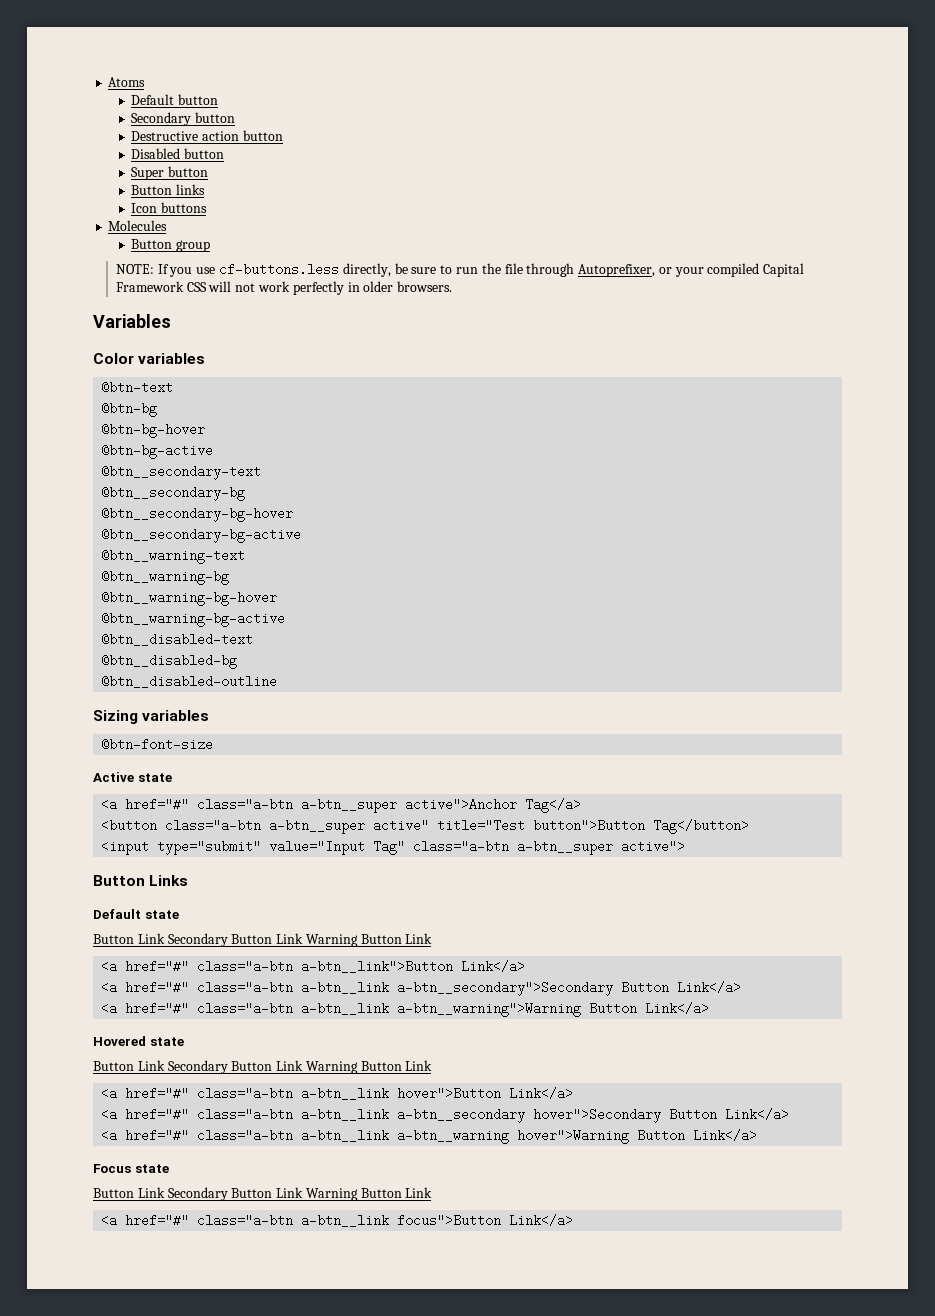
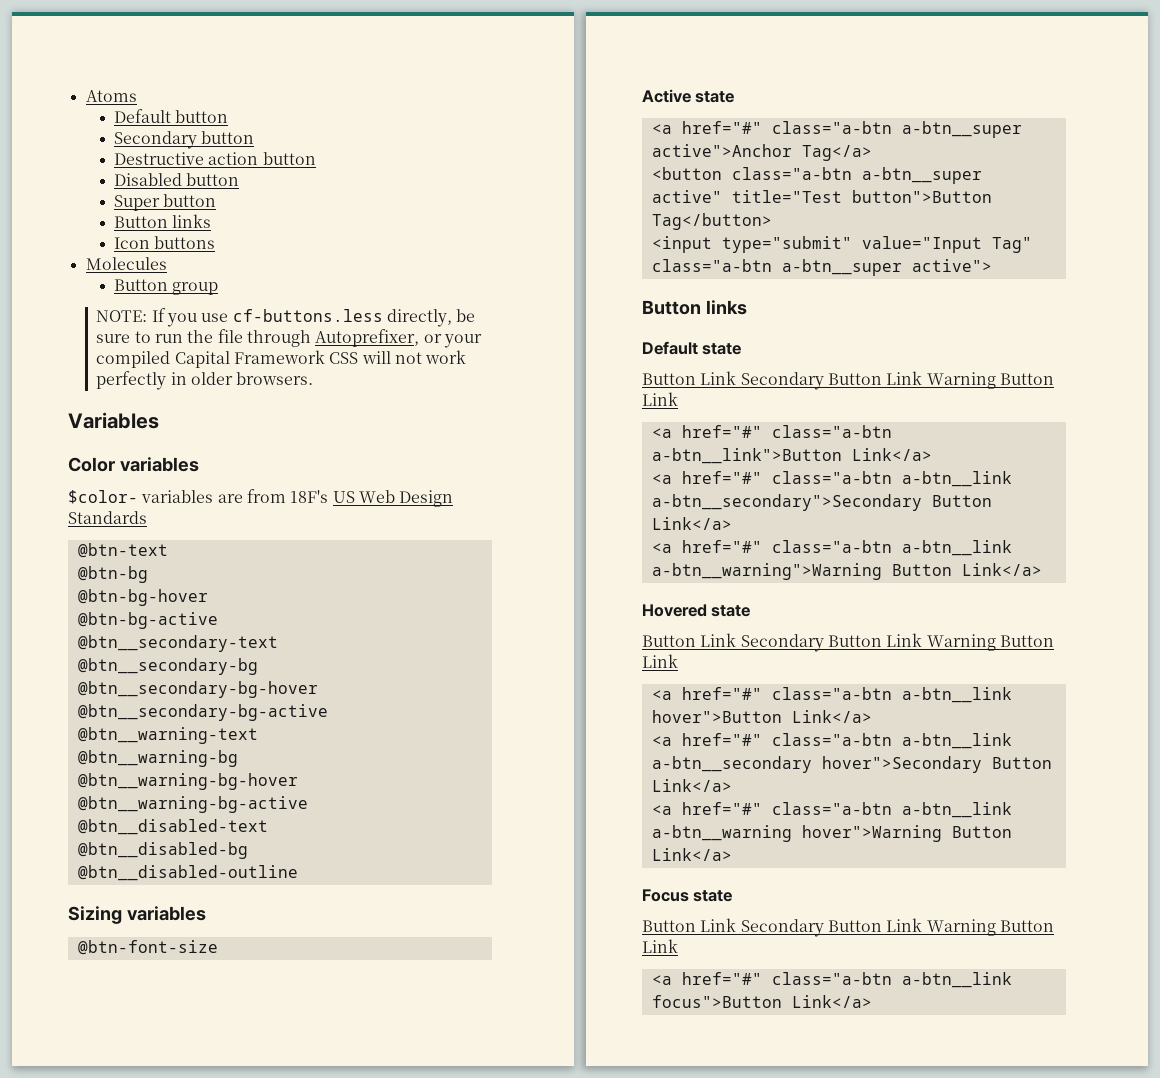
+ $color- variables are from 18F's US Web Design Standards
  <input type="submit" value="Input Tag" class="a-btn a-btn__super active">
- Button Links
+ Button links

